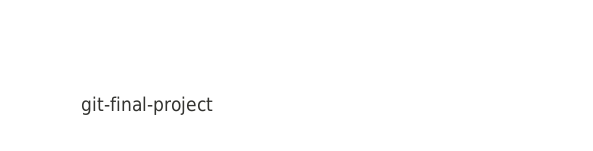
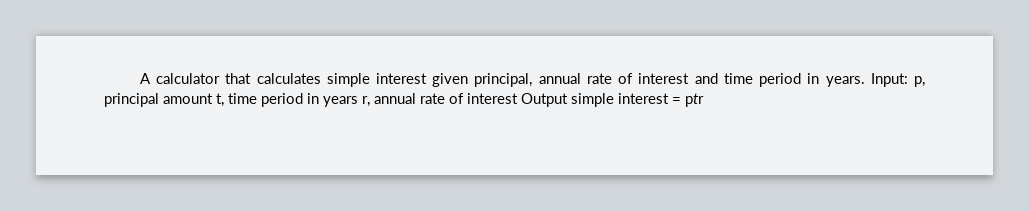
- git-final-project
+ A calculator that calculates simple interest given principal, annual rate of interest and time period in years. Input: p, principal amount t, time period in years r, annual rate of interest Output simple interest = ptr

